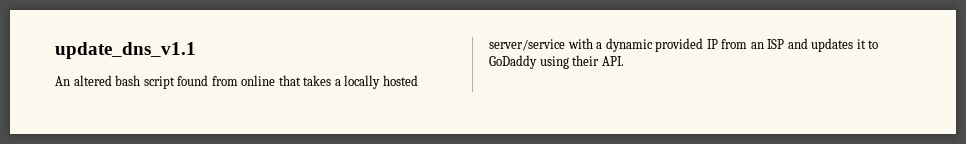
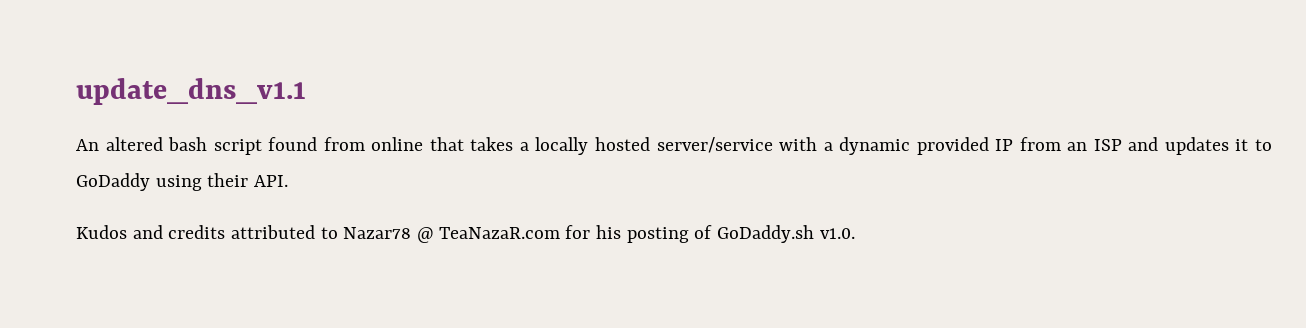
+ Kudos and credits attributed to Nazar78 @ TeaNazaR.com for his posting of GoDaddy.sh v1.0.

